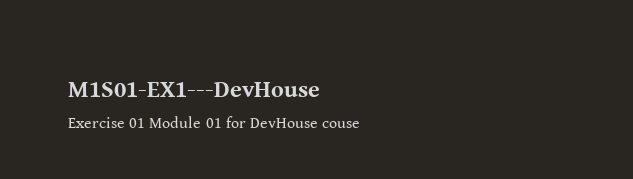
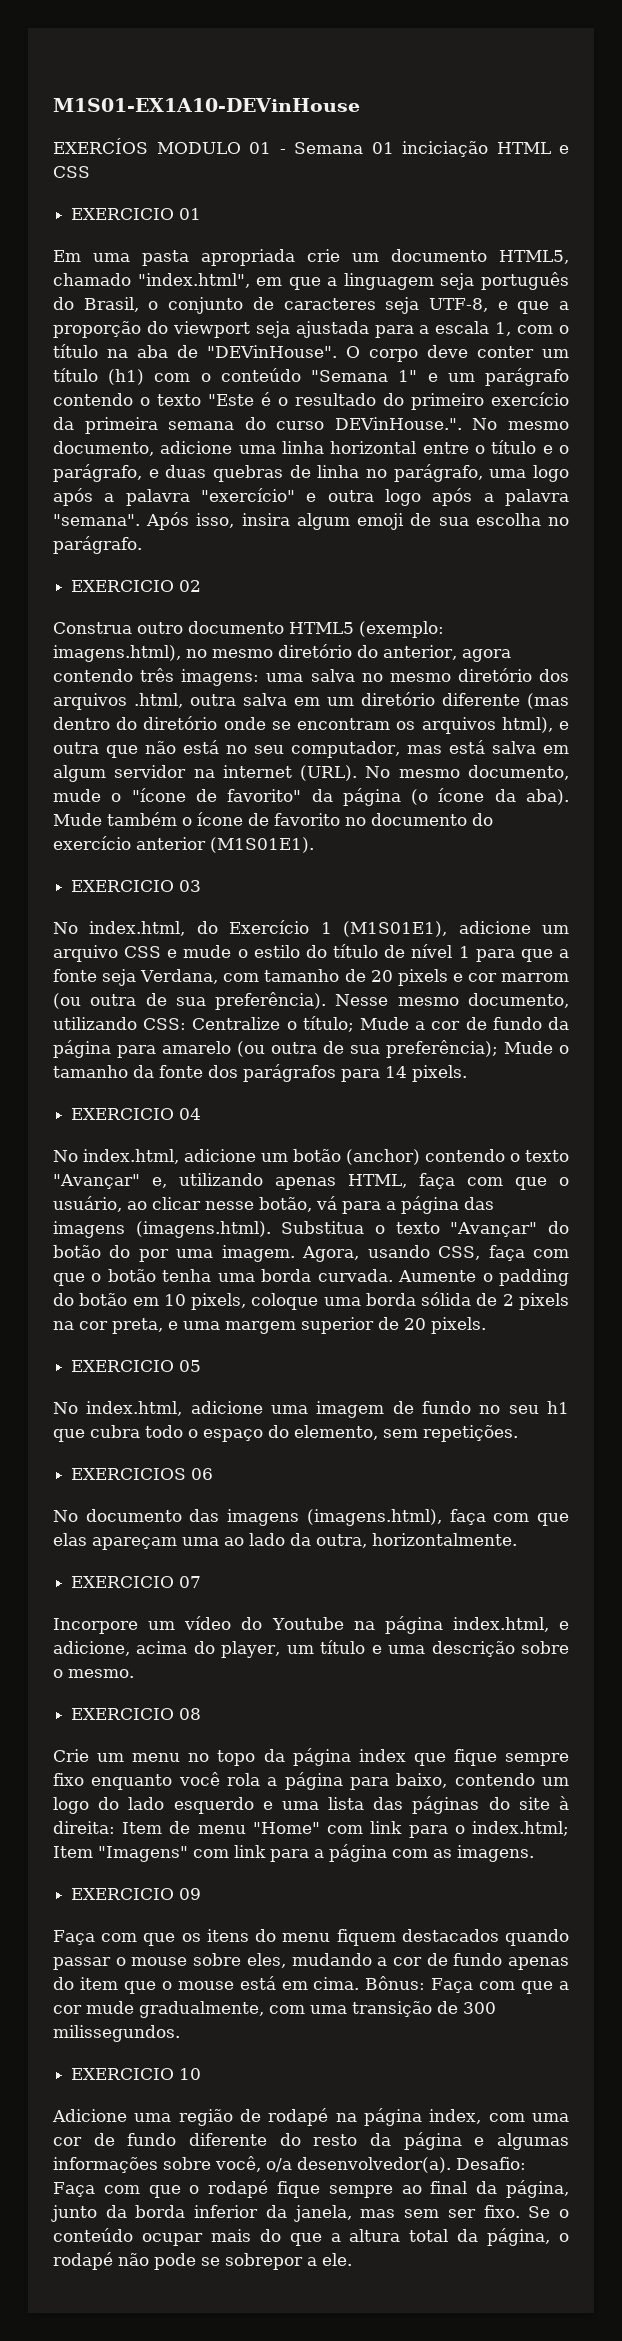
- M1S01-EX1---DevHouse
- Exercise 01 Module 01 for DevHouse couse
+ M1S01-EX1A10-DEVinHouse
+ EXERCÍOS MODULO 01 - Semana 01 inciciação HTML e CSS
+ EXERCICIO 01
+ Em uma pasta apropriada crie um documento HTML5, chamado "index.html", em que a linguagem seja português do Brasil, o conjunto de caracteres seja UTF-8, e que a proporção do viewport seja ajustada para a escala 1, com o título na aba de "DEVinHouse". O corpo deve conter um título (h1) com o conteúdo "Semana 1" e um parágrafo contendo o texto "Este é o resultado do primeiro exercício da primeira semana do curso DEVinHouse.". No mesmo documento, adicione uma linha horizontal entre o título e o parágrafo, e duas quebras de linha no parágrafo, uma logo após a palavra "exercício" e outra logo após a palavra "semana". Após isso, insira algum emoji de sua escolha no parágrafo.
+ EXERCICIO 02
+ Construa outro documento HTML5 (exemplo: imagens.html), no mesmo diretório do anterior, agora contendo três imagens: uma salva no mesmo diretório dos arquivos .html, outra salva em um diretório diferente (mas dentro do diretório onde se encontram os arquivos html), e outra que não está no seu computador, mas está salva em algum servidor na internet (URL). No mesmo documento, mude o "ícone de favorito" da página (o ícone da aba). Mude também o ícone de favorito no documento do exercício anterior (M1S01E1).
+ EXERCICIO 03
+ No index.html, do Exercício 1 (M1S01E1), adicione um arquivo CSS e mude o estilo do título de nível 1 para que a fonte seja Verdana, com tamanho de 20 pixels e cor marrom (ou outra de sua preferência). Nesse mesmo documento, utilizando CSS: Centralize o título; Mude a cor de fundo da página para amarelo (ou outra de sua preferência); Mude o tamanho da fonte dos parágrafos para 14 pixels.
+ EXERCICIO 04
+ No index.html, adicione um botão (anchor) contendo o texto "Avançar" e, utilizando apenas HTML, faça com que o usuário, ao clicar nesse botão, vá para a página das imagens (imagens.html). Substitua o texto "Avançar" do botão do por uma imagem. Agora, usando CSS, faça com que o botão tenha uma borda curvada. Aumente o padding do botão em 10 pixels, coloque uma borda sólida de 2 pixels na cor preta, e uma margem superior de 20 pixels.
+ EXERCICIO 05
+ No index.html, adicione uma imagem de fundo no seu h1 que cubra todo o espaço do elemento, sem repetições.
+ EXERCICIOS 06
+ No documento das imagens (imagens.html), faça com que elas apareçam uma ao lado da outra, horizontalmente.
+ EXERCICIO 07
+ Incorpore um vídeo do Youtube na página index.html, e adicione, acima do player, um título e uma descrição sobre o mesmo.
+ EXERCICIO 08
+ Crie um menu no topo da página index que fique sempre fixo enquanto você rola a página para baixo, contendo um logo do lado esquerdo e uma lista das páginas do site à direita: Item de menu "Home" com link para o index.html; Item "Imagens" com link para a página com as imagens.
+ EXERCICIO 09
+ Faça com que os itens do menu fiquem destacados quando passar o mouse sobre eles, mudando a cor de fundo apenas do item que o mouse está em cima. Bônus: Faça com que a cor mude gradualmente, com uma transição de 300 milissegundos.
+ EXERCICIO 10
+ Adicione uma região de rodapé na página index, com uma cor de fundo diferente do resto da página e algumas informações sobre você, o/a desenvolvedor(a). Desafio: Faça com que o rodapé fique sempre ao final da página, junto da borda inferior da janela, mas sem ser fixo. Se o conteúdo ocupar mais do que a altura total da página, o rodapé não pode se sobrepor a ele.

